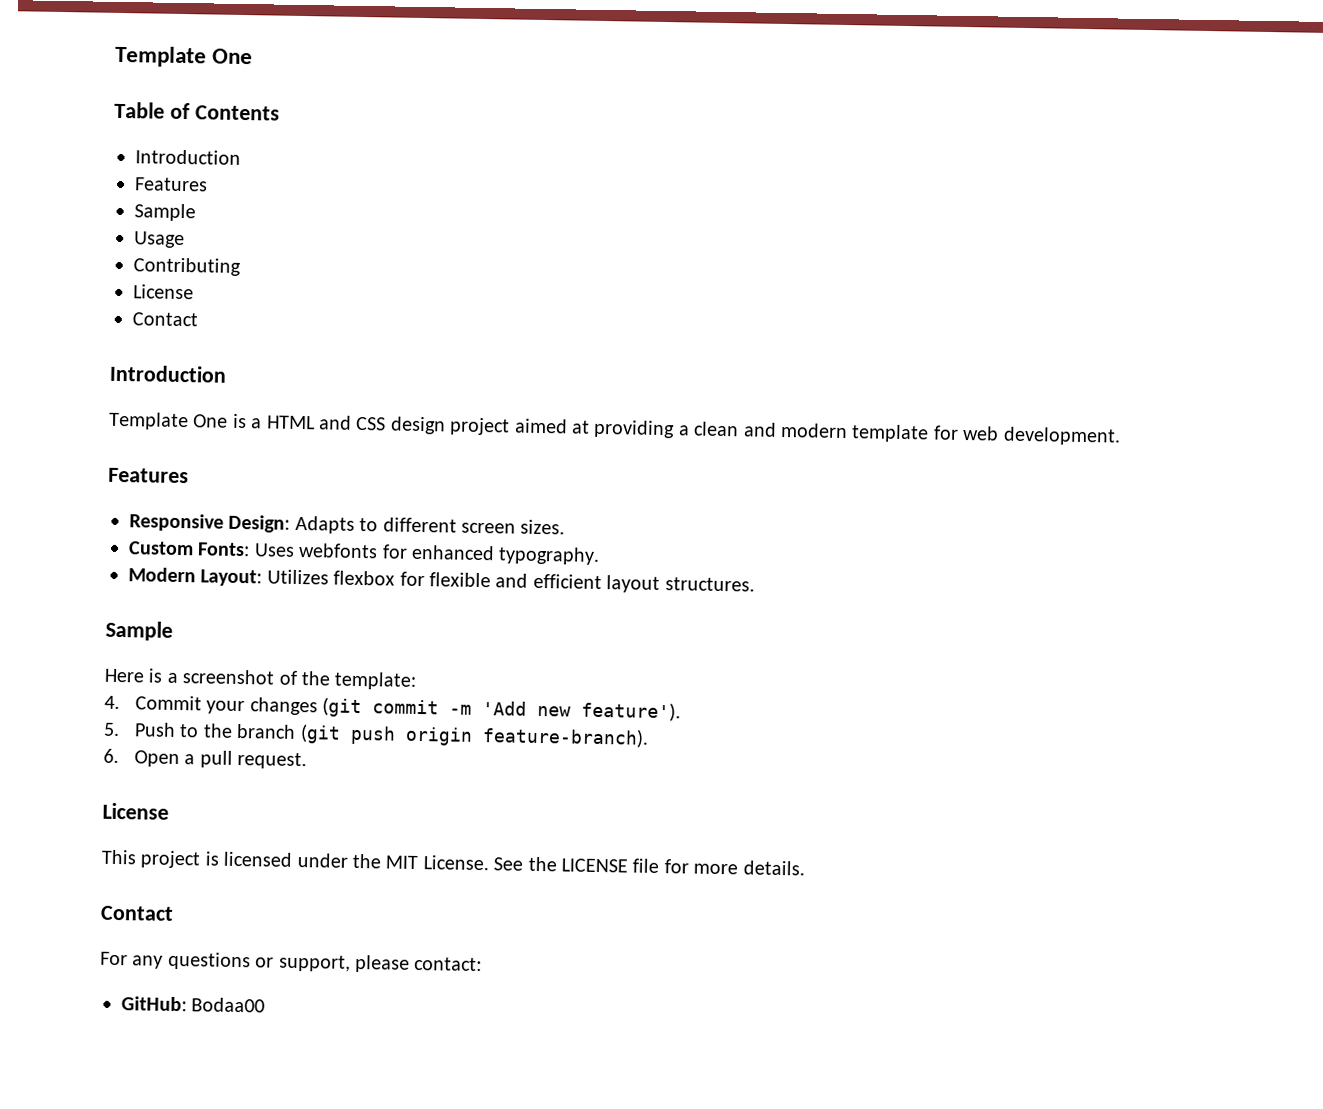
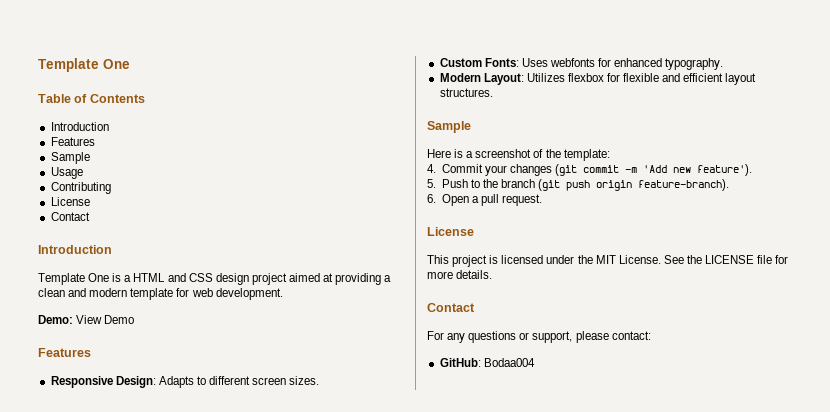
+ Demo: View Demo
- GitHub: Bodaa00
+ GitHub: Bodaa004

